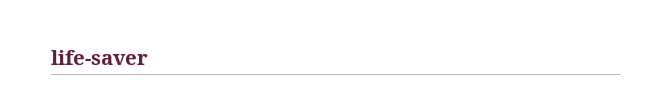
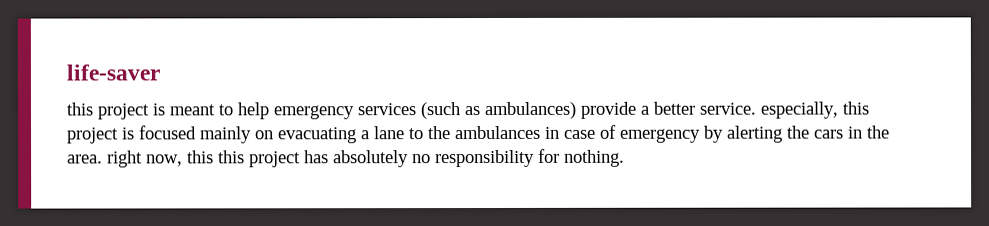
+ this project is meant to help emergency services (such as ambulances) provide a better service. especially, this project is focused mainly on evacuating a lane to the ambulances in case of emergency by alerting the cars in the area. right now, this this project has absolutely no responsibility for nothing.

